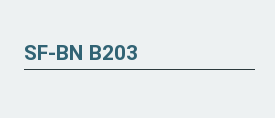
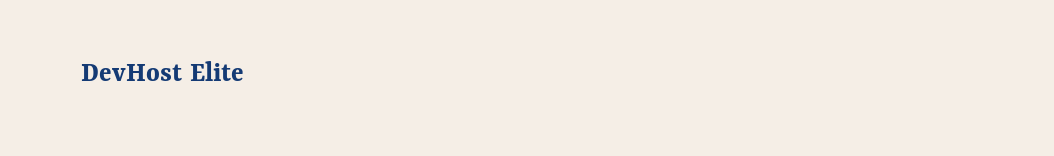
- SF-BN B203
+ DevHost Elite

